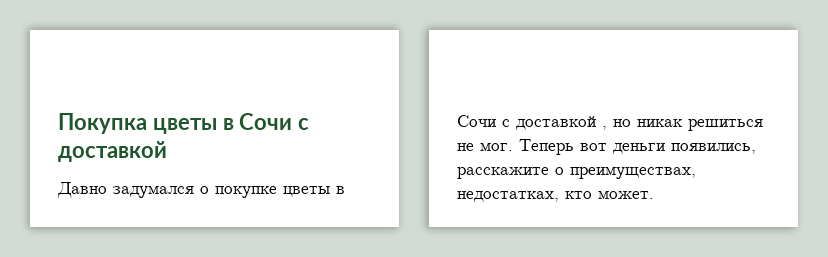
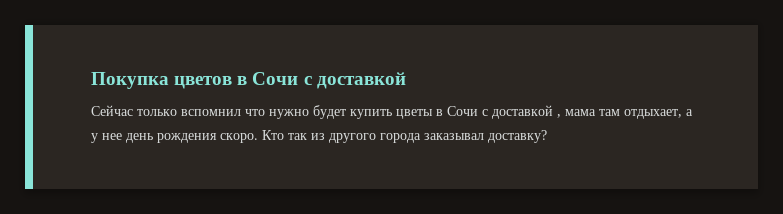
- Покупка цветы в Cочи с доставкой
+ Покупка цветов в Cочи с доставкой
- Давно задумался о покупке цветы в Cочи с доставкой , но никак решиться не мог. Теперь вот деньги появились, расскажите о преимуществах, недостатках, кто может.
+ Сейчас только вспомнил что нужно будет купить цветы в Cочи с доставкой , мама там отдыхает, а у нее день рождения скоро. Кто так из другого города заказывал доставку?

